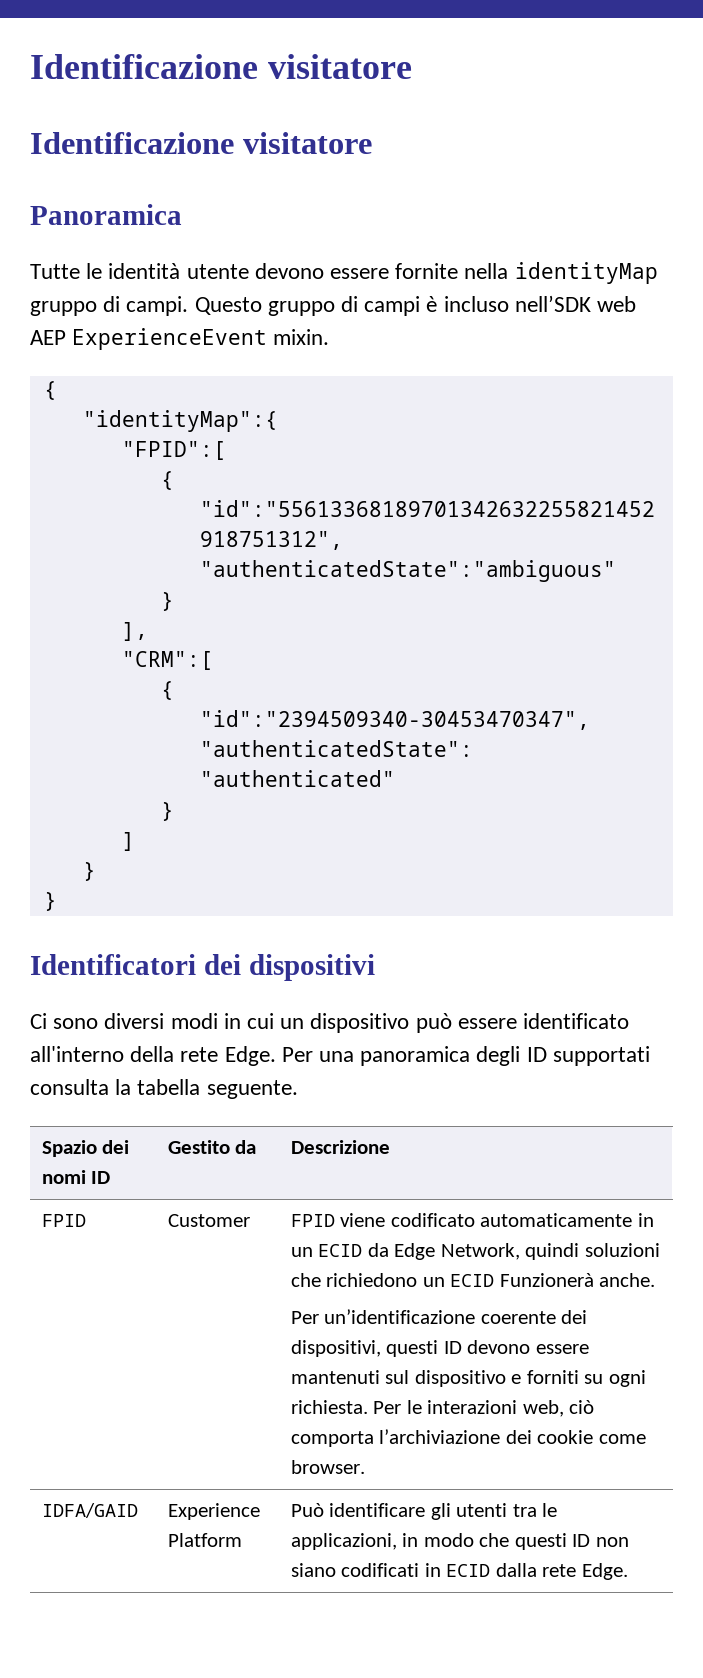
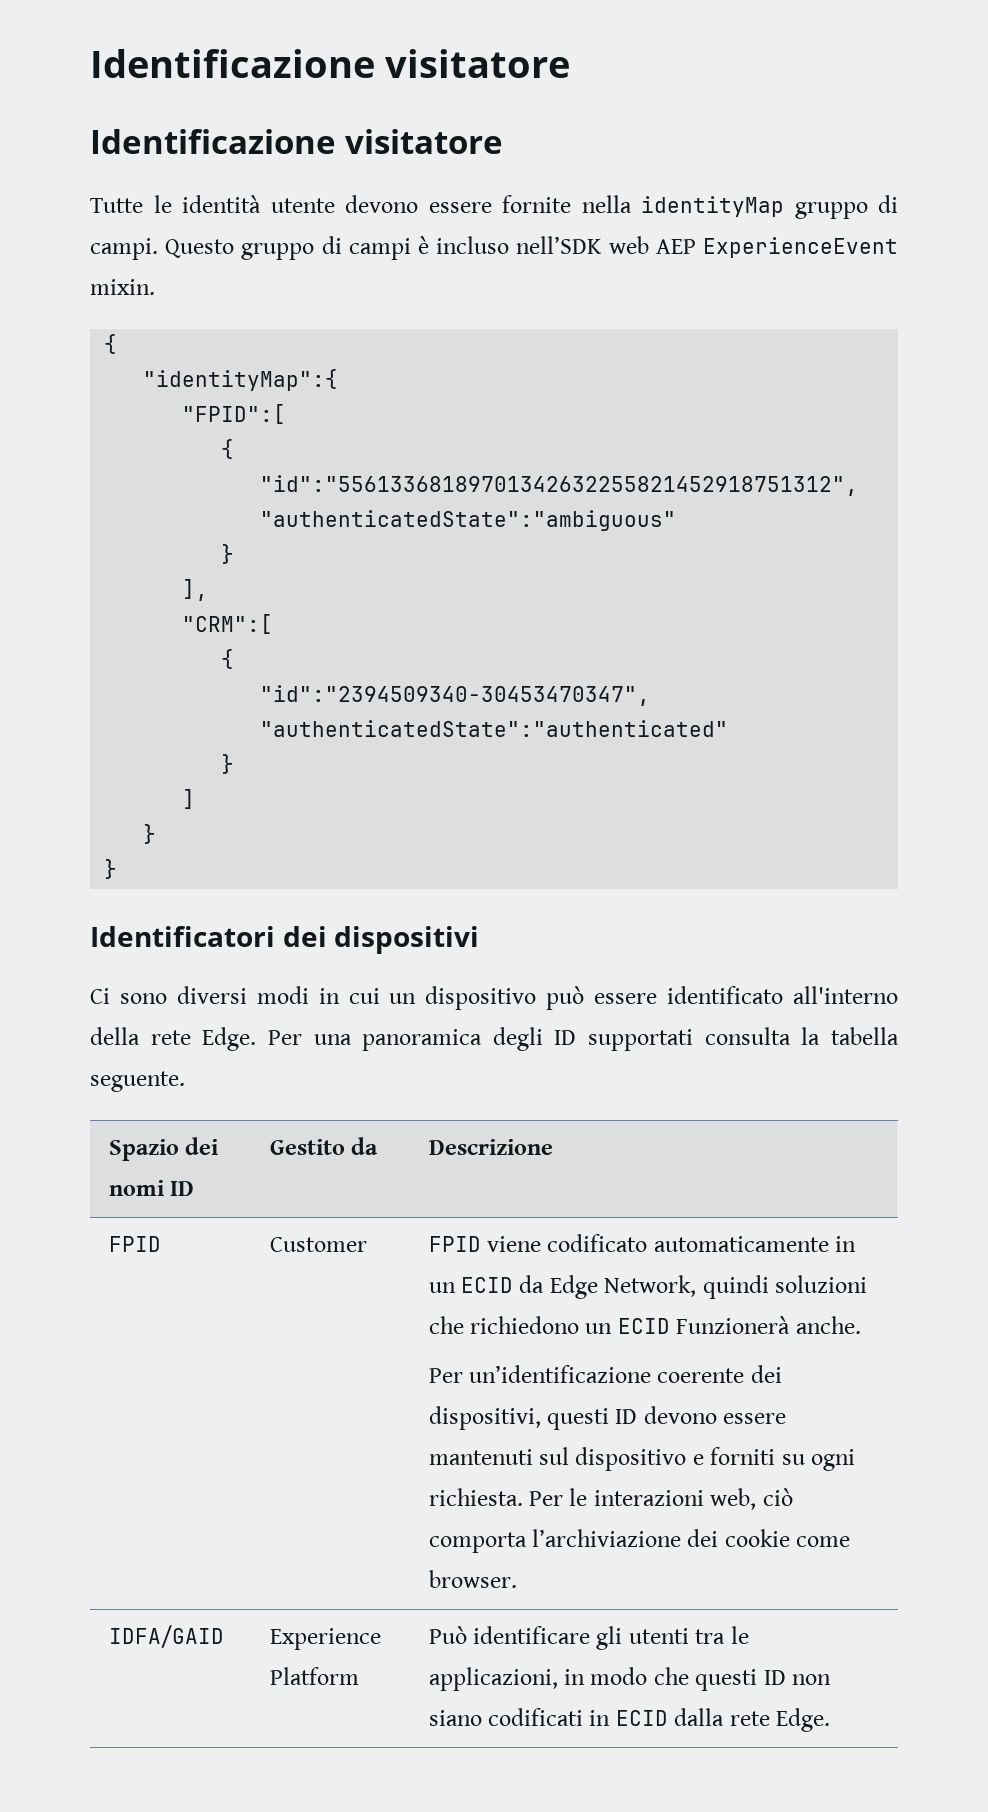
- Panoramica

